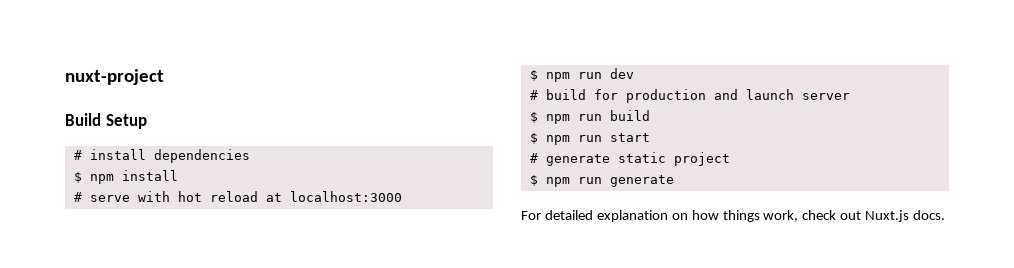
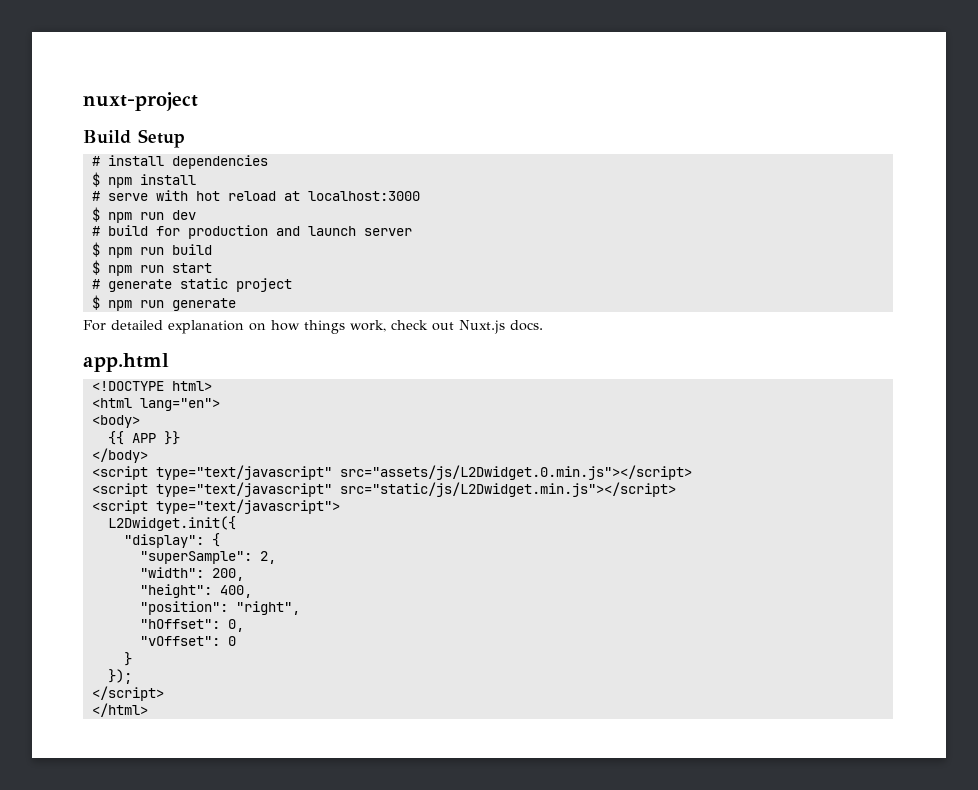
+ app.html
+ <!DOCTYPE html>
+ <html lang="en">
+ <body>
+ {{ APP }}
+ </body>
+ <script type="text/javascript" src="assets/js/L2Dwidget.0.min.js"></script>
+ <script type="text/javascript" src="static/js/L2Dwidget.min.js"></script>
+ <script type="text/javascript">
+ L2Dwidget.init({
+ "display": {
+ "superSample": 2,
+ "width": 200,
+ "height": 400,
+ "position": "right",
+ "hOffset": 0,
+ "vOffset": 0
+ }
+ });
+ </script>
+ </html>

